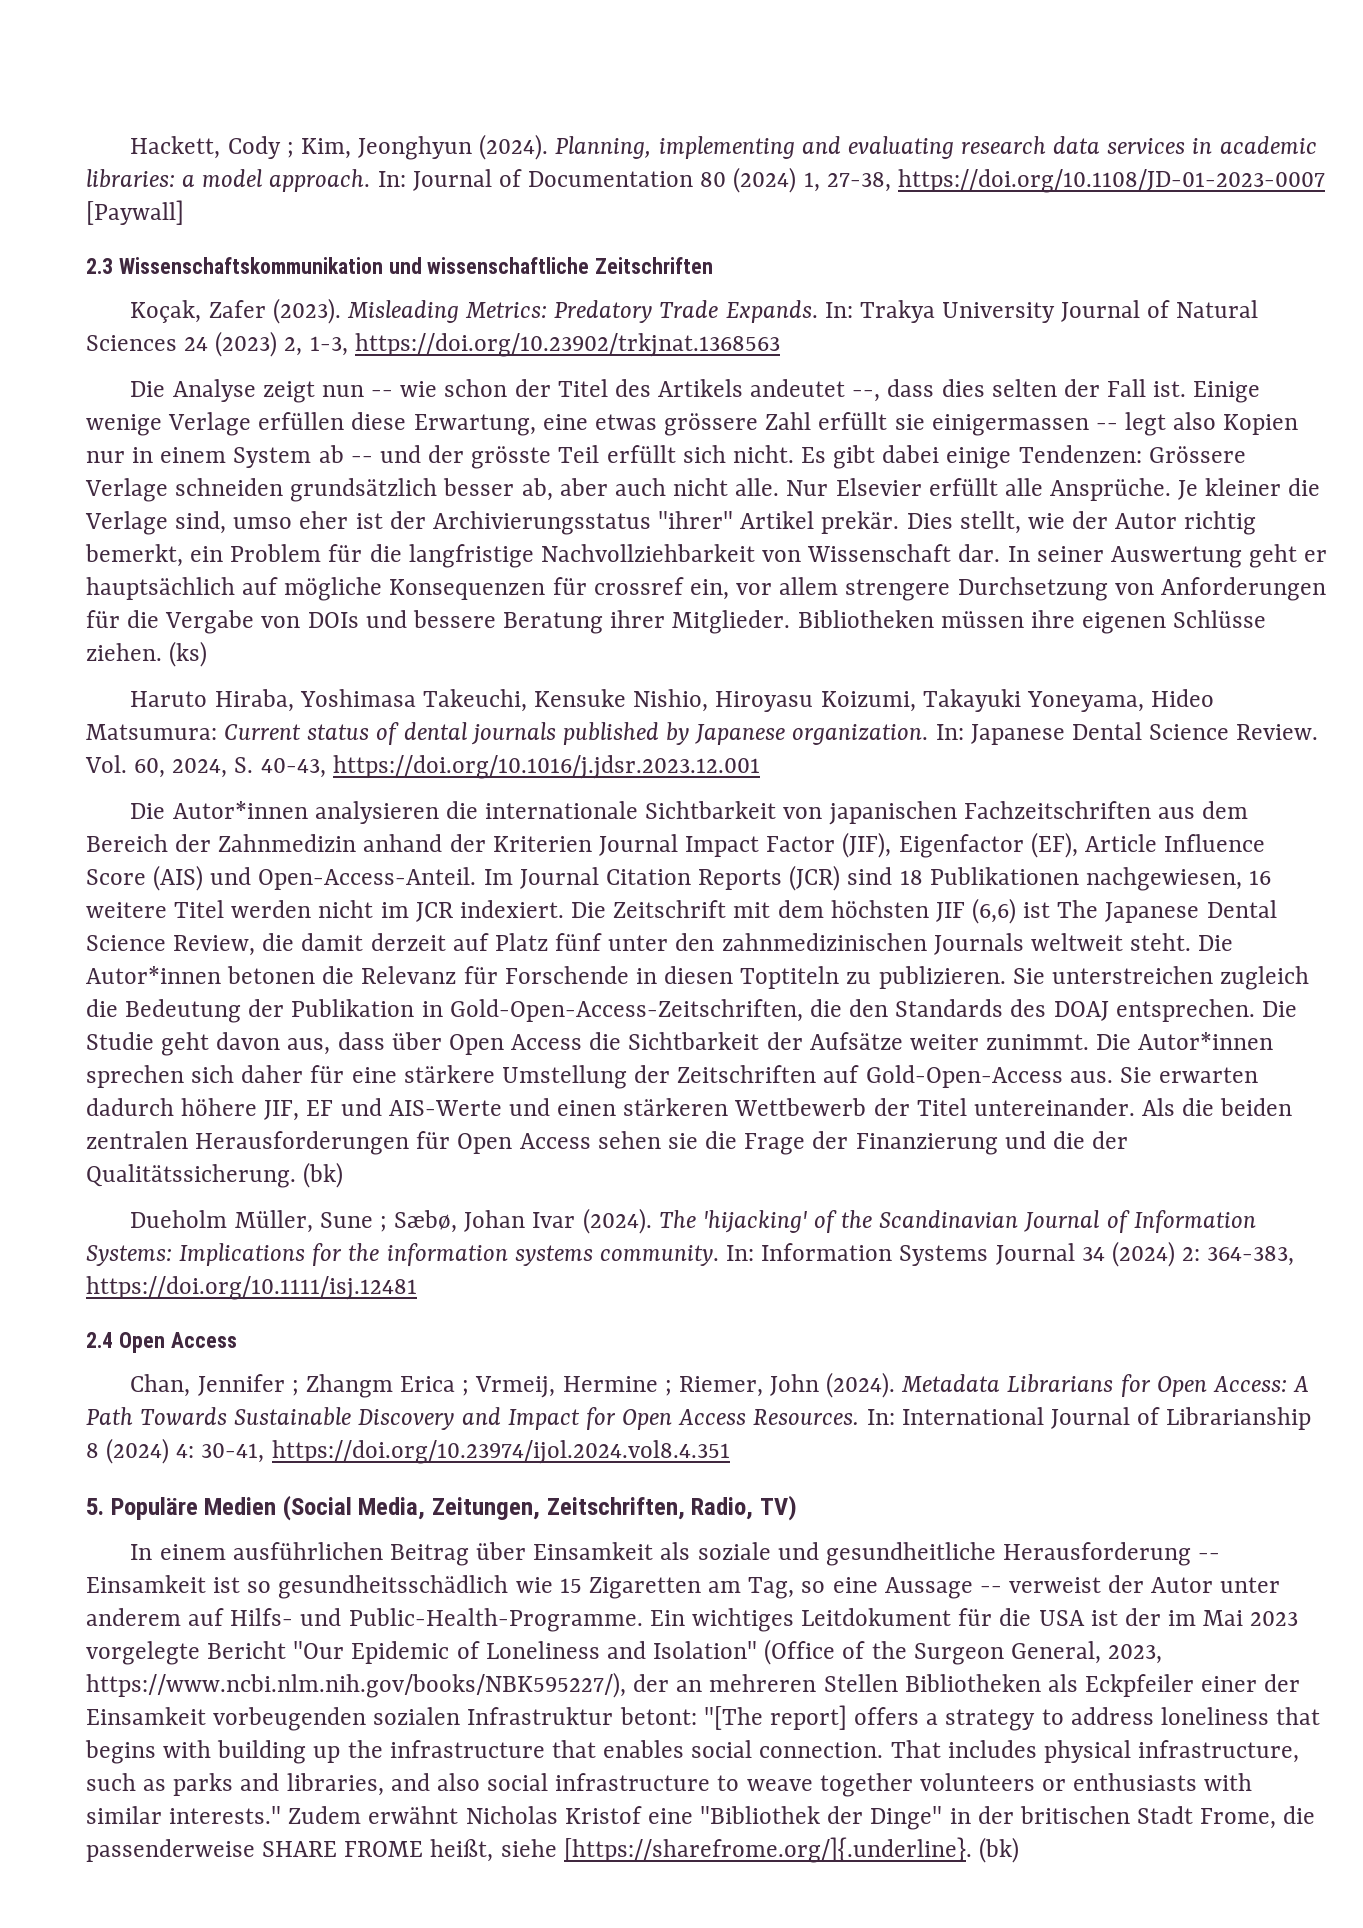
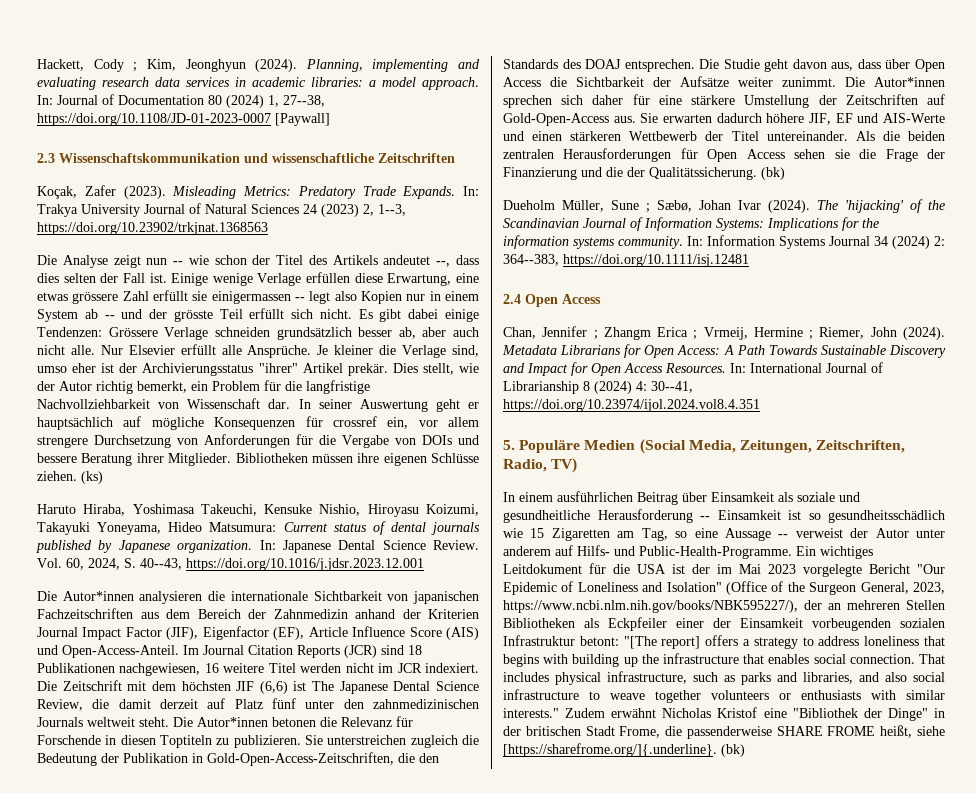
- In: Journal of Documentation 80 (2024) 1, 27-38, https://doi.org/10.1108/JD-01-2023-0007 [Paywall]
+ In: Journal of Documentation 80 (2024) 1, 27--38, https://doi.org/10.1108/JD-01-2023-0007 [Paywall]
- In: Trakya University Journal of Natural Sciences 24 (2023) 2, 1-3, https://doi.org/10.23902/trkjnat.1368563
+ In: Trakya University Journal of Natural Sciences 24 (2023) 2, 1--3, https://doi.org/10.23902/trkjnat.1368563
- Vol. 60, 2024, S. 40-43, https://doi.org/10.1016/j.jdsr.2023.12.001
+ Vol. 60, 2024, S. 40--43, https://doi.org/10.1016/j.jdsr.2023.12.001
- In: Information Systems Journal 34 (2024) 2: 364-383, https://doi.org/10.1111/isj.12481
+ In: Information Systems Journal 34 (2024) 2: 364--383, https://doi.org/10.1111/isj.12481
- In: International Journal of Librarianship 8 (2024) 4: 30-41, https://doi.org/10.23974/ijol.2024.vol8.4.351
+ In: International Journal of Librarianship 8 (2024) 4: 30--41, https://doi.org/10.23974/ijol.2024.vol8.4.351

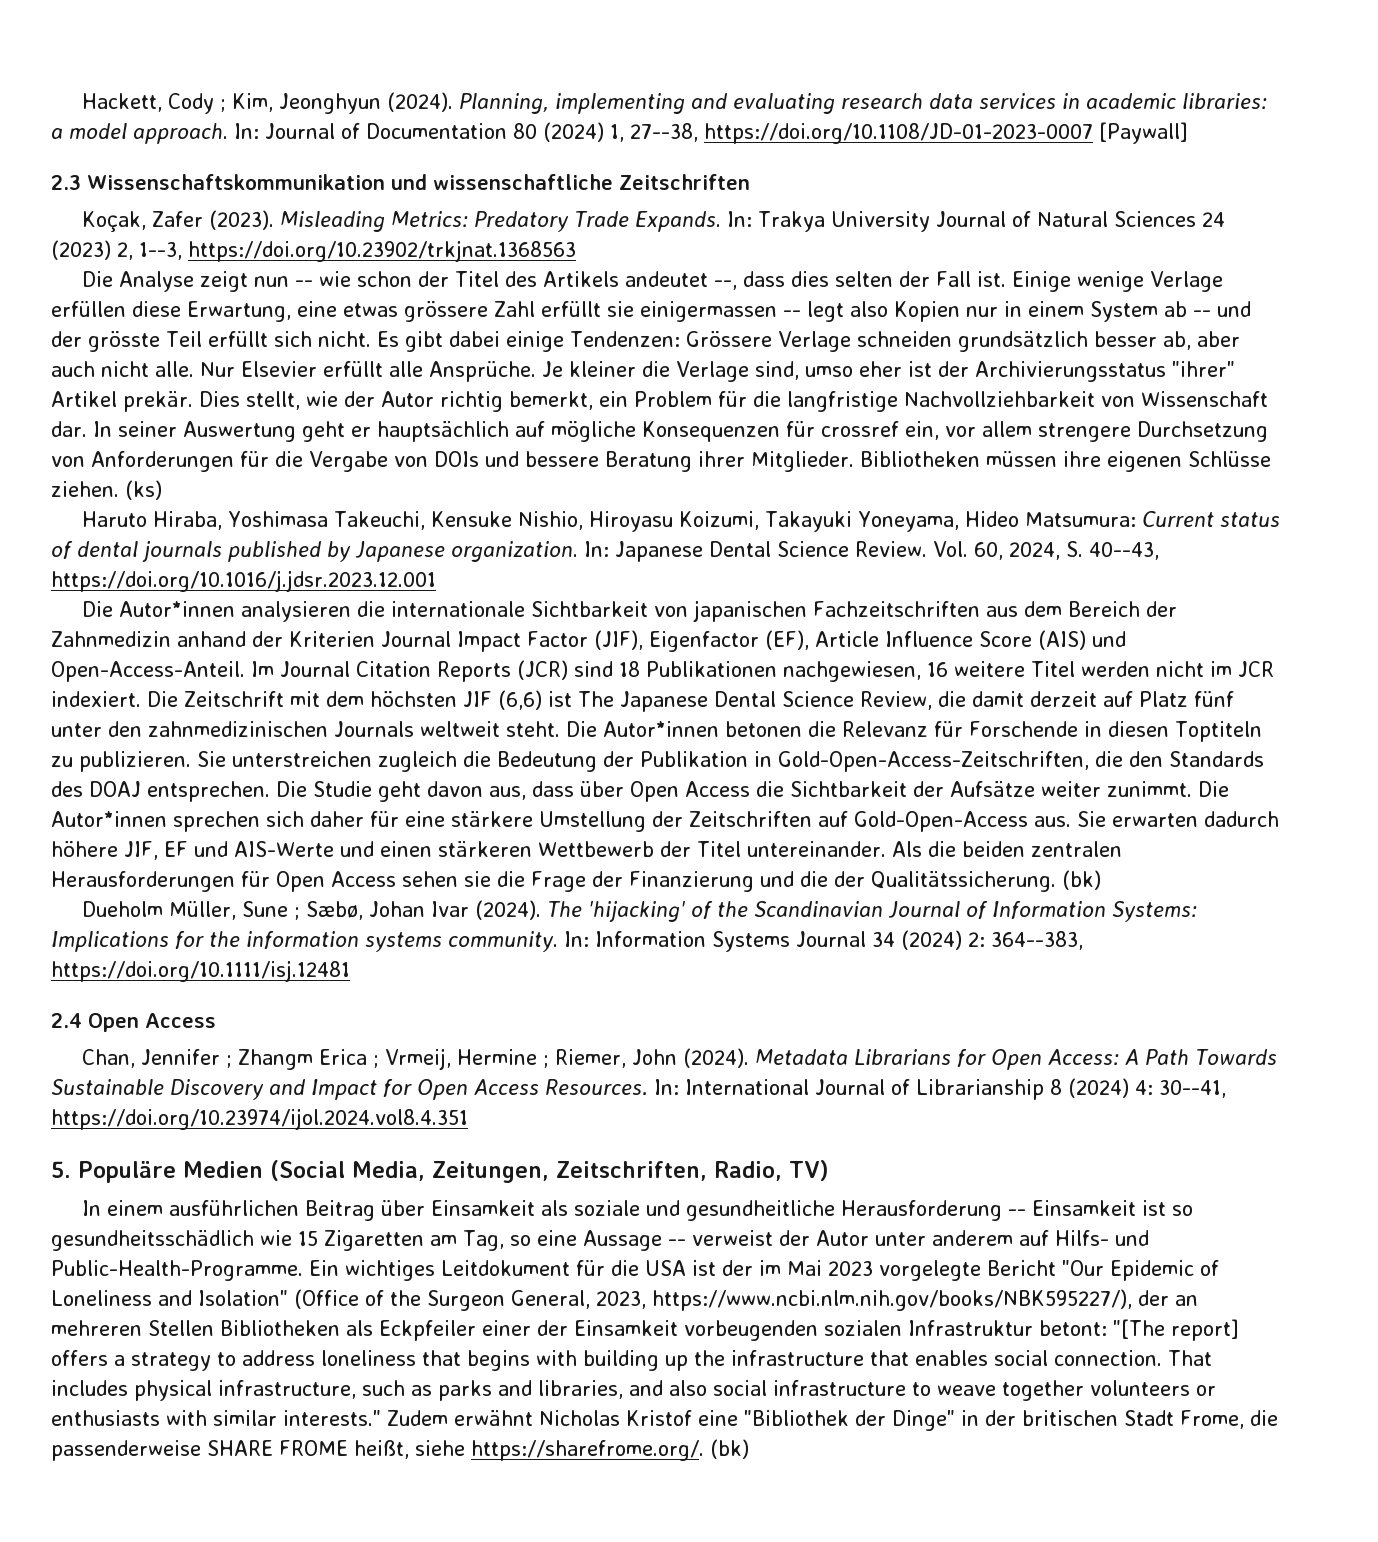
- Zudem erwähnt Nicholas Kristof eine "Bibliothek der Dinge" in der britischen Stadt Frome, die passenderweise SHARE FROME heißt, siehe [https://sharefrome.org/]{.underline}. (bk)
+ Zudem erwähnt Nicholas Kristof eine "Bibliothek der Dinge" in der britischen Stadt Frome, die passenderweise SHARE FROME heißt, siehe https://sharefrome.org/. (bk)

